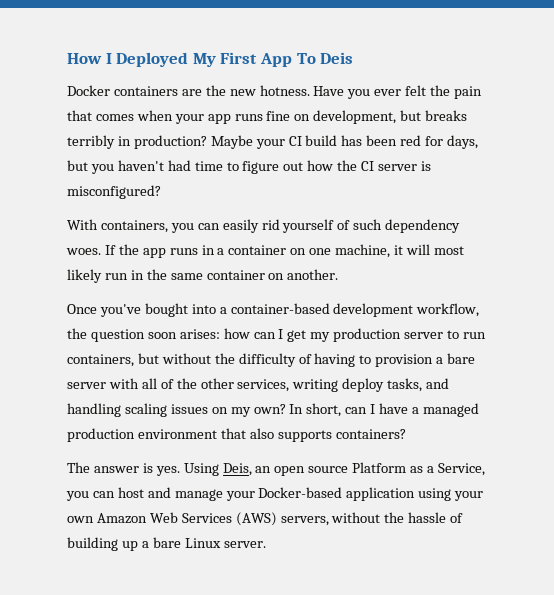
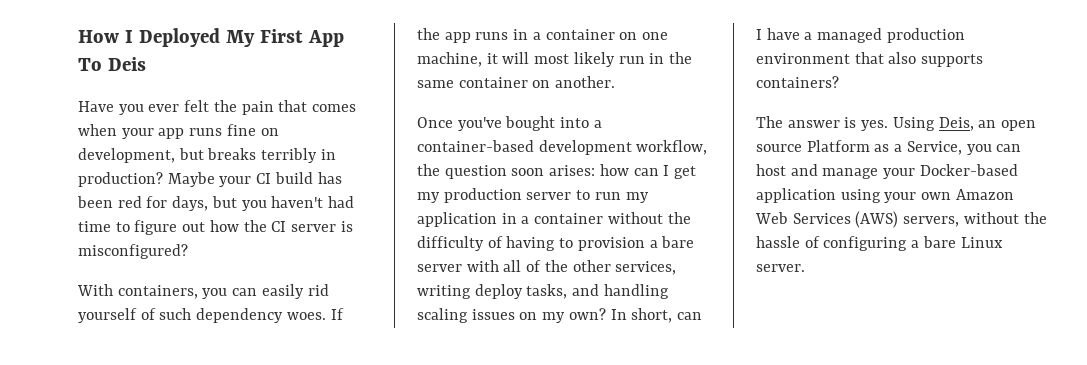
- Docker containers are the new hotness.
- Once you've bought into a container-based development workflow, the question soon arises: how can I get my production server to run containers, but without the difficulty of having to provision a bare server with all of the other services, writing deploy tasks, and handling scaling issues on my own?
+ Once you've bought into a container-based development workflow, the question soon arises: how can I get my production server to run my application in a container without the difficulty of having to provision a bare server with all of the other services, writing deploy tasks, and handling scaling issues on my own?
- Using Deis, an open source Platform as a Service, you can host and manage your Docker-based application using your own Amazon Web Services (AWS) servers, without the hassle of building up a bare Linux server.
+ Using Deis, an open source Platform as a Service, you can host and manage your Docker-based application using your own Amazon Web Services (AWS) servers, without the hassle of configuring a bare Linux server.

